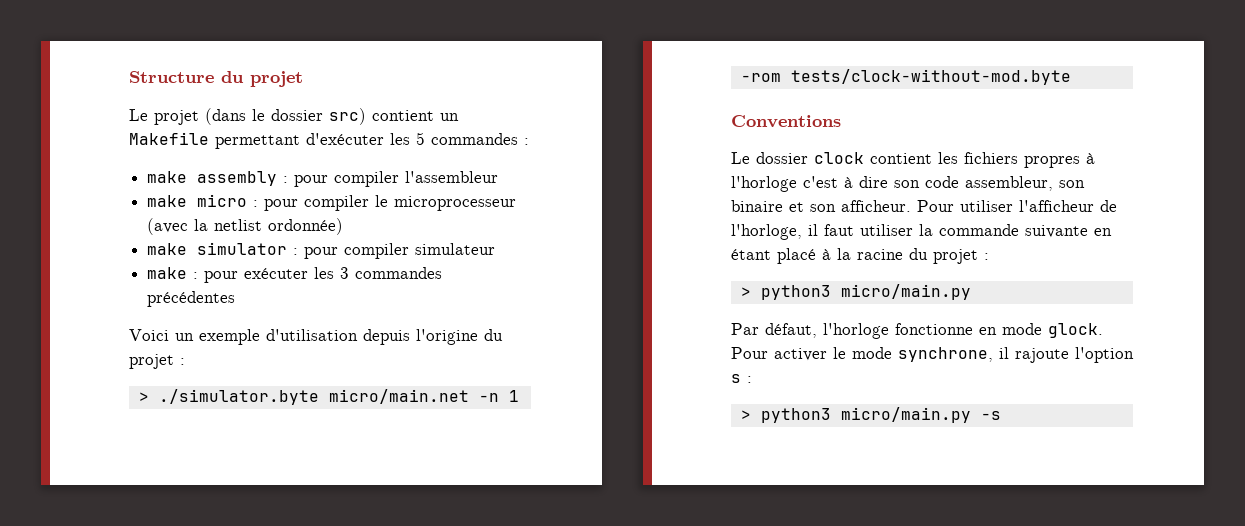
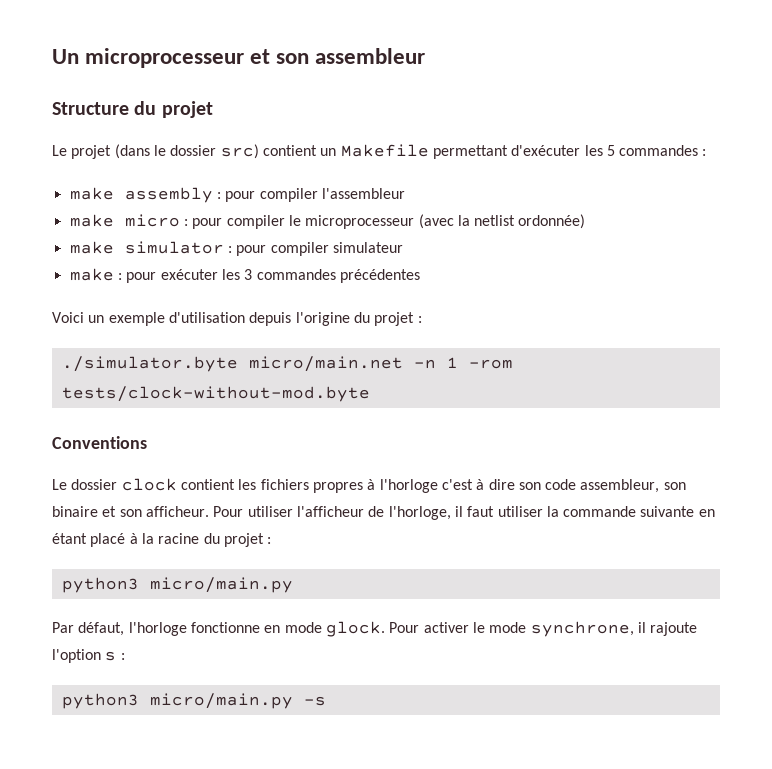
+ Un microprocesseur et son assembleur
- > ./simulator.byte micro/main.net -n 1 -rom tests/clock-without-mod.byte
+ ./simulator.byte micro/main.net -n 1 -rom tests/clock-without-mod.byte
  Pour utiliser l'afficheur de l'horloge, il faut utiliser la commande suivante en étant placé à la racine du projet :
- > python3 micro/main.py
+ python3 micro/main.py
- > python3 micro/main.py -s
+ python3 micro/main.py -s

